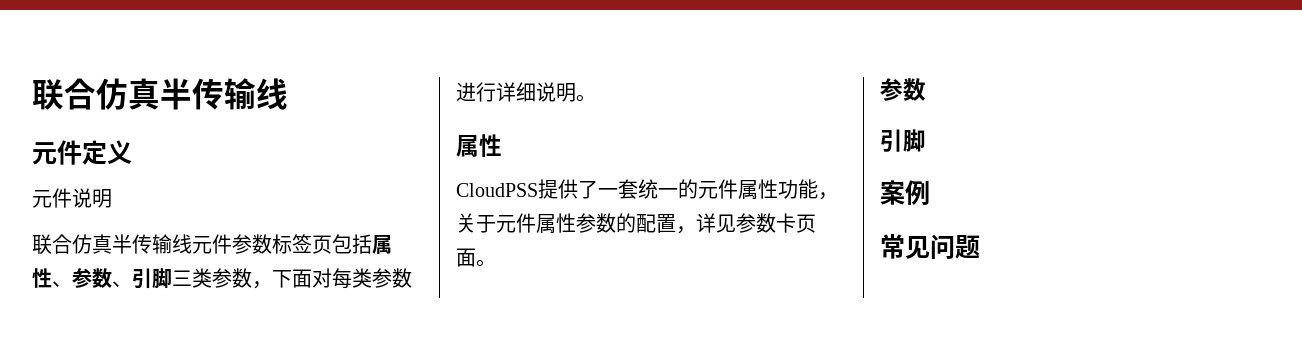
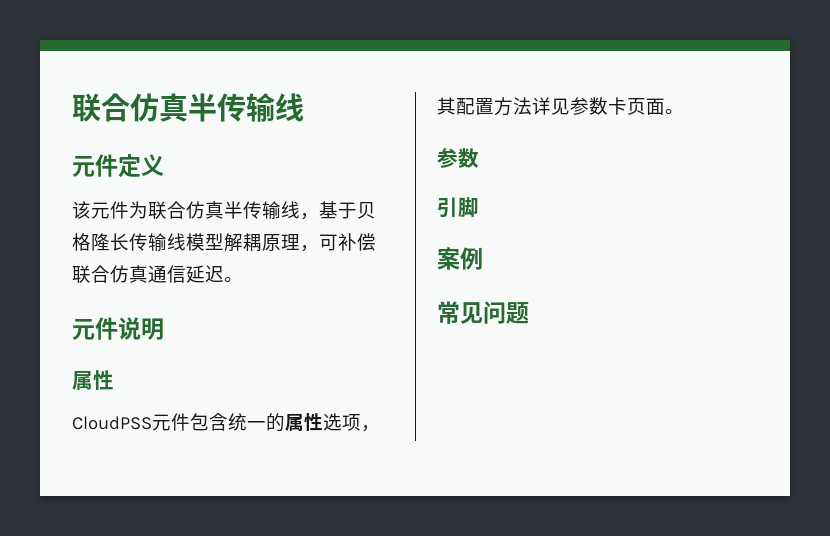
+ 该元件为联合仿真半传输线，基于贝格隆长传输线模型解耦原理，可补偿联合仿真通信延迟。
  元件说明
- 联合仿真半传输线元件参数标签页包括属性、参数、引脚三类参数，下面对每类参数进行详细说明。
- CloudPSS提供了一套统一的元件属性功能，关于元件属性参数的配置，详见参数卡页面。
+ CloudPSS元件包含统一的属性选项，其配置方法详见参数卡页面。

